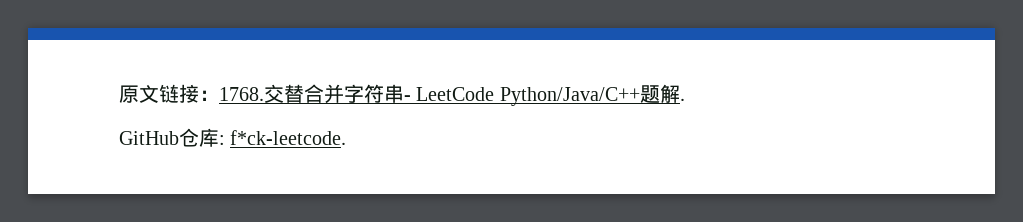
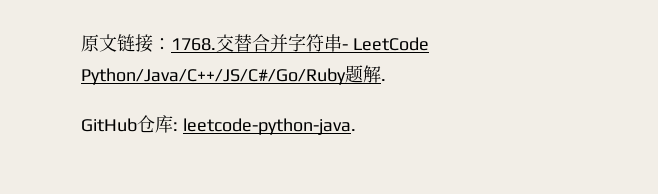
- 交替合并字符串- LeetCode Python/Java/C++题解.
+ 交替合并字符串- LeetCode Python/Java/C++/JS/C#/Go/Ruby题解.
- GitHub仓库: f*ck-leetcode.
+ GitHub仓库: leetcode-python-java.

